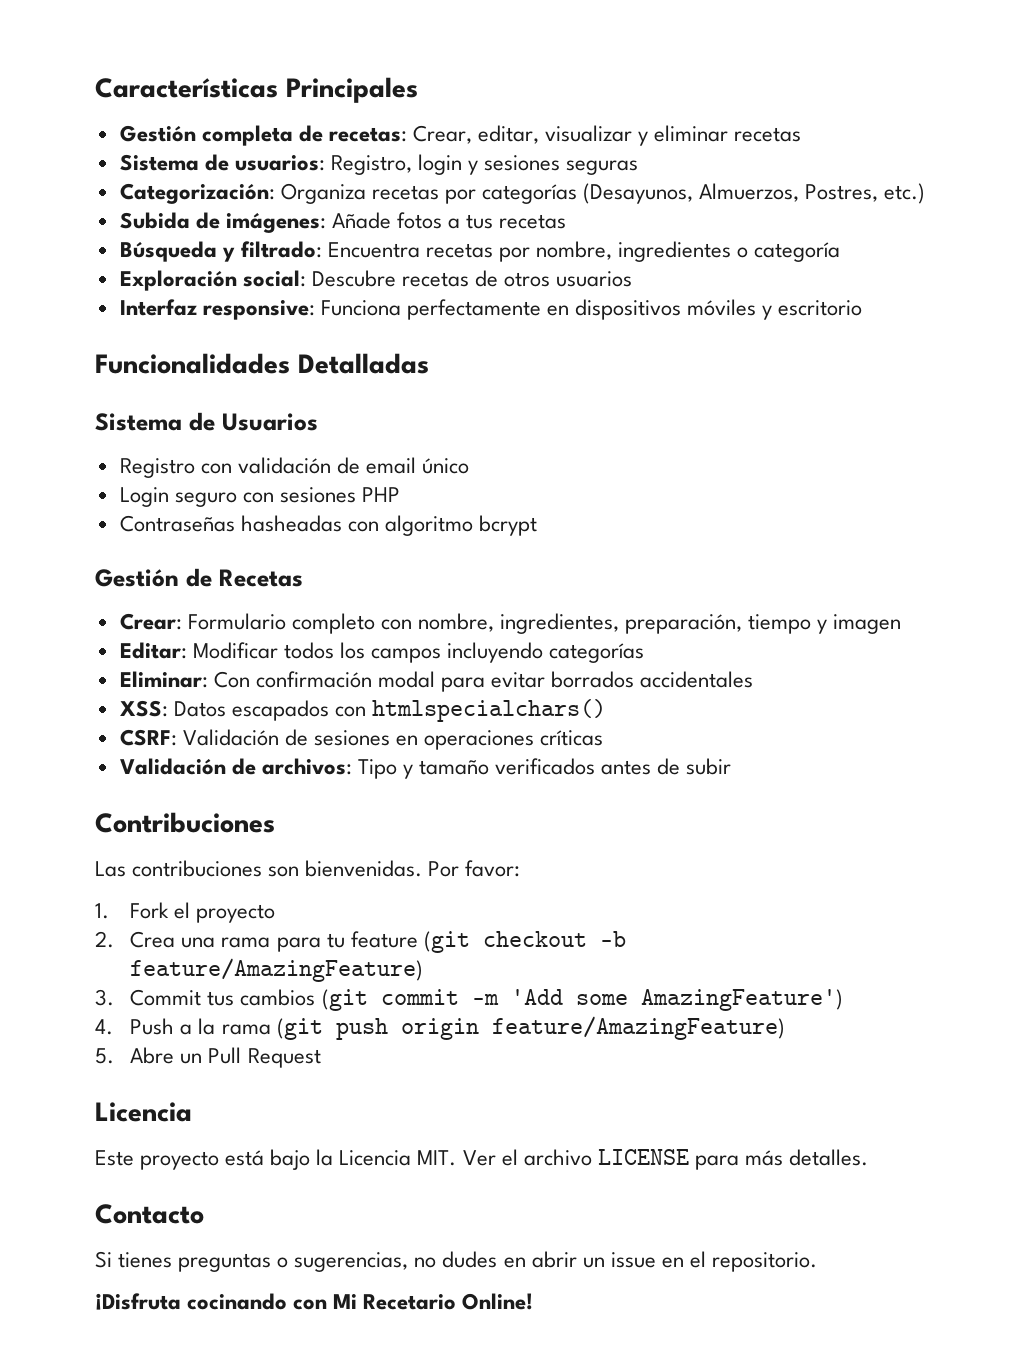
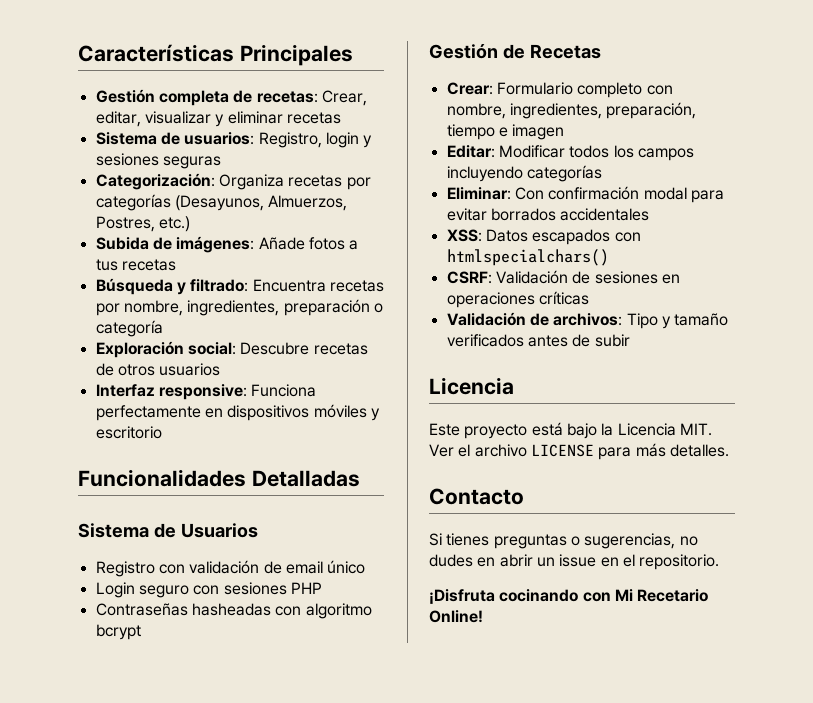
- Búsqueda y filtrado: Encuentra recetas por nombre, ingredientes o categoría
+ Búsqueda y filtrado: Encuentra recetas por nombre, ingredientes, preparación o categoría
- Crear: Formulario completo con nombre, ingredientes, preparación, tiempo y imagen
+ Crear: Formulario completo con nombre, ingredientes, preparación, tiempo e imagen
- Contribuciones
- Las contribuciones son bienvenidas. Por favor:
- 1. Fork el proyecto
- 2. Crea una rama para tu feature (git checkout -b feature/AmazingFeature)
- 3. Commit tus cambios (git commit -m 'Add some AmazingFeature')
- 4. Push a la rama (git push origin feature/AmazingFeature)
- 5. Abre un Pull Request

